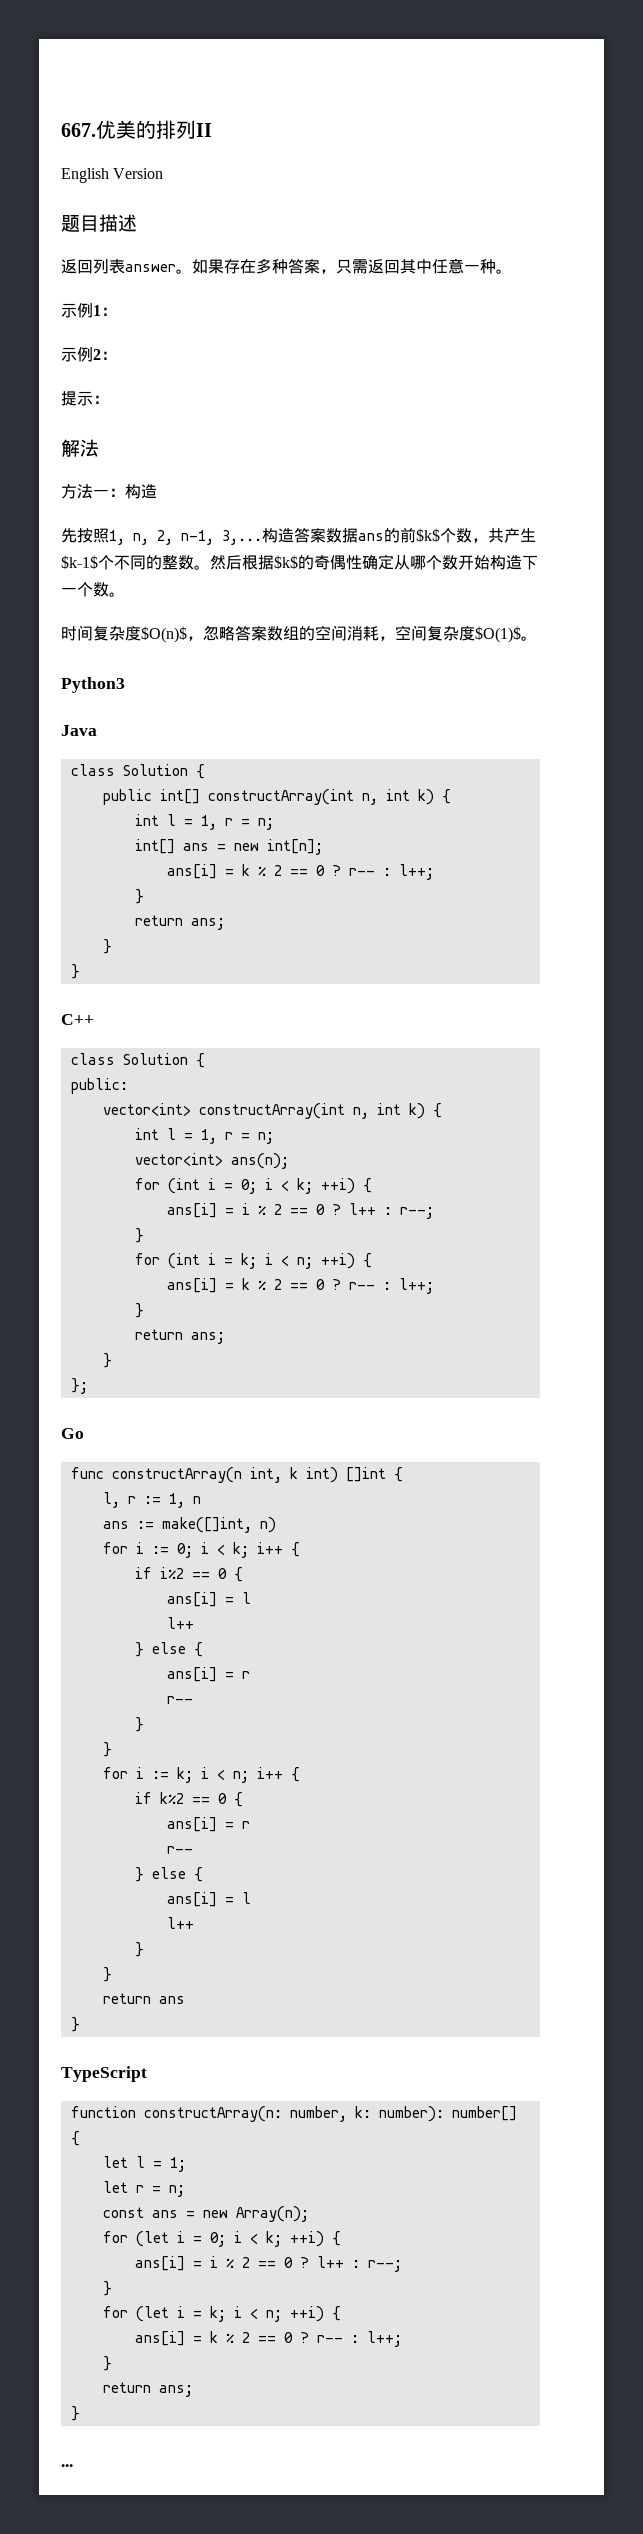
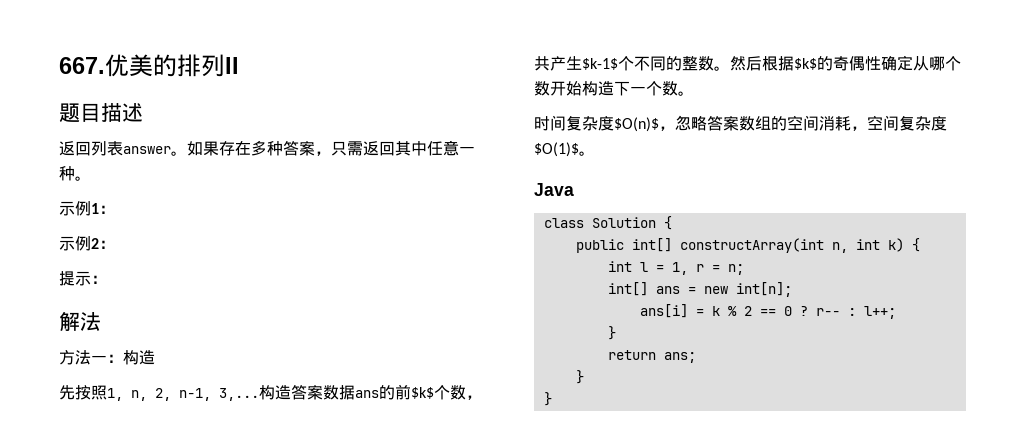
- English Version
- Python3
- C++
- class Solution {
- public:
- vector<int> constructArray(int n, int k) {
- int l = 1, r = n;
- vector<int> ans(n);
- for (int i = 0; i < k; ++i) {
- ans[i] = i % 2 == 0 ? l++ : r--;
- }
- for (int i = k; i < n; ++i) {
- ans[i] = k % 2 == 0 ? r-- : l++;
- }
- return ans;
- }
- };
- Go
- func constructArray(n int, k int) []int {
- l, r := 1, n
- ans := make([]int, n)
- for i := 0; i < k; i++ {
- if i%2 == 0 {
- ans[i] = l
- l++
- } else {
- ans[i] = r
- r--
- }
- }
- for i := k; i < n; i++ {
- if k%2 == 0 {
- ans[i] = r
- r--
- } else {
- ans[i] = l
- l++
- }
- }
- return ans
- }
- TypeScript
- function constructArray(n: number, k: number): number[] {
- let l = 1;
- let r = n;
- const ans = new Array(n);
- for (let i = 0; i < k; ++i) {
- ans[i] = i % 2 == 0 ? l++ : r--;
- }
- for (let i = k; i < n; ++i) {
- ans[i] = k % 2 == 0 ? r-- : l++;
- }
- return ans;
- }
- ...

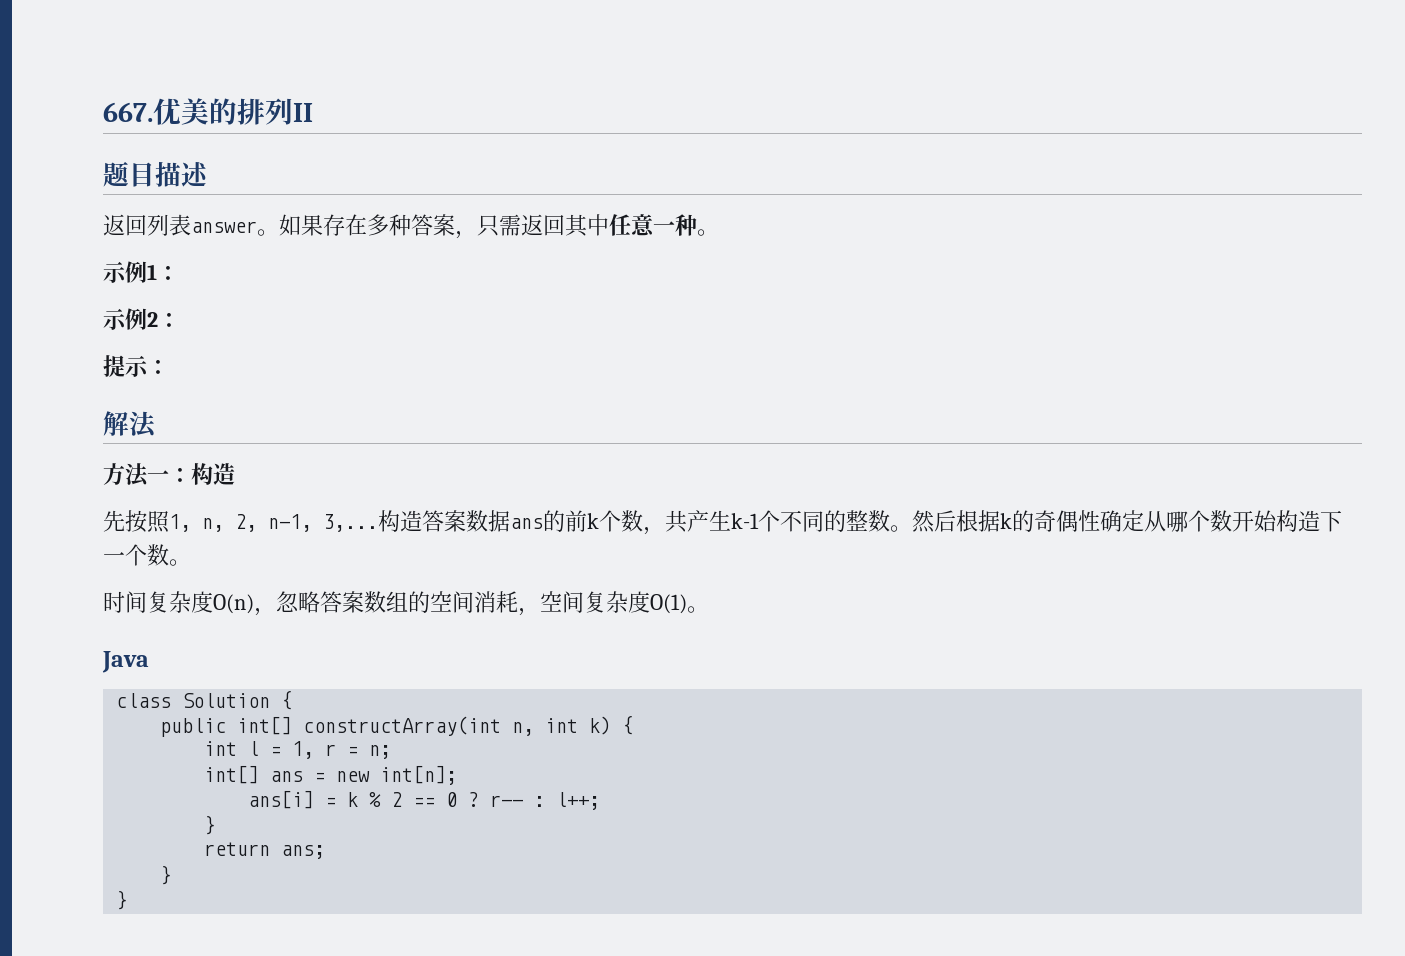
- 构造答案数据ans的前$k$个数，共产生$k-1$个不同的整数。
+ 构造答案数据ans的前k个数，共产生k-1个不同的整数。
- 然后根据$k$的奇偶性确定从哪个数开始构造下一个数。
+ 然后根据k的奇偶性确定从哪个数开始构造下一个数。
- 时间复杂度$O(n)$，忽略答案数组的空间消耗，空间复杂度$O(1)$。
+ 时间复杂度O(n)，忽略答案数组的空间消耗，空间复杂度O(1)。

